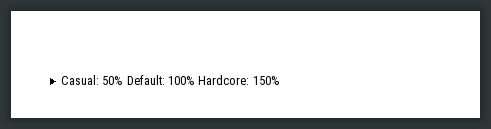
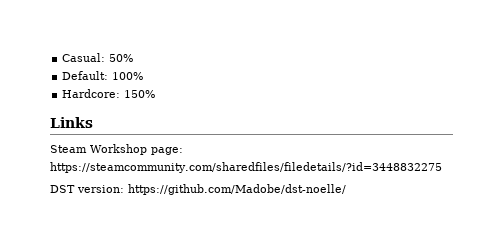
- Casual: 50% Default: 100% Hardcore: 150%
+ Casual: 50%
+ Default: 100%
+ Hardcore: 150%
+ Links
+ Steam Workshop page: https://steamcommunity.com/sharedfiles/filedetails/?id=3448832275
+ DST version: https://github.com/Madobe/dst-noelle/

